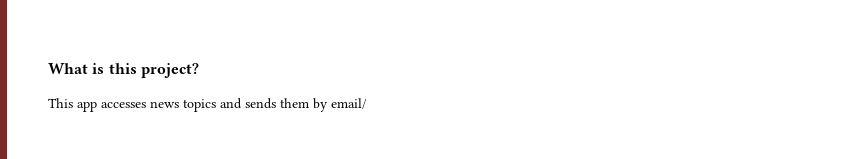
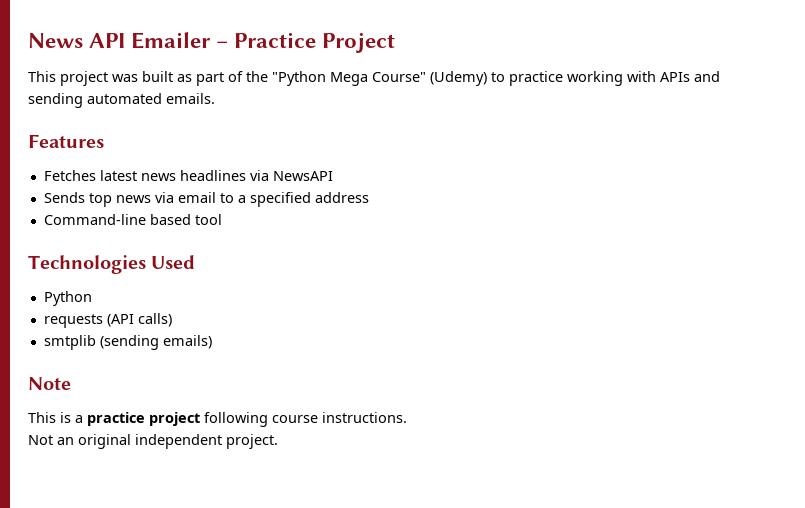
- What is this project?
- This app accesses news topics and sends them by email/
+ News API Emailer – Practice Project
+ This project was built as part of the "Python Mega Course" (Udemy) to practice working with APIs and sending automated emails.
+ Features
+ Fetches latest news headlines via NewsAPI
+ Sends top news via email to a specified address
+ Command-line based tool
+ Technologies Used
+ Python
+ requests (API calls)
+ smtplib (sending emails)
+ Note
+ This is a practice project following course instructions.
+ Not an original independent project.

